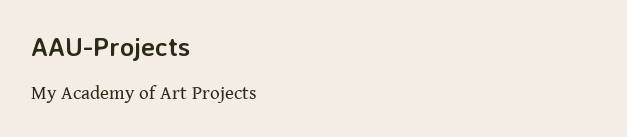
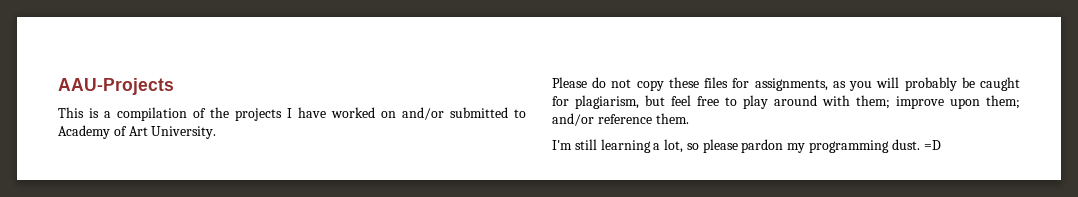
- My Academy of Art Projects
+ This is a compilation of the projects I have worked on and/or submitted to Academy of Art University.
+ Please do not copy these files for assignments, as you will probably be caught for plagiarism, but feel free to play around with them; improve upon them; and/or reference them.
+ I'm still learning a lot, so please pardon my programming dust. =D

